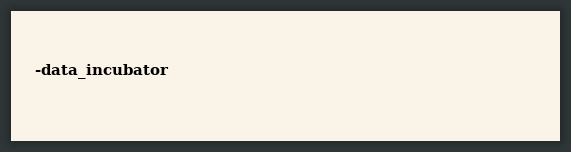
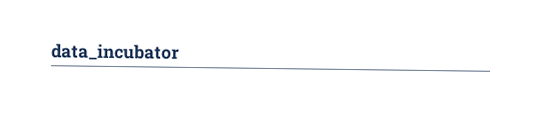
- -data_incubator
+ data_incubator

